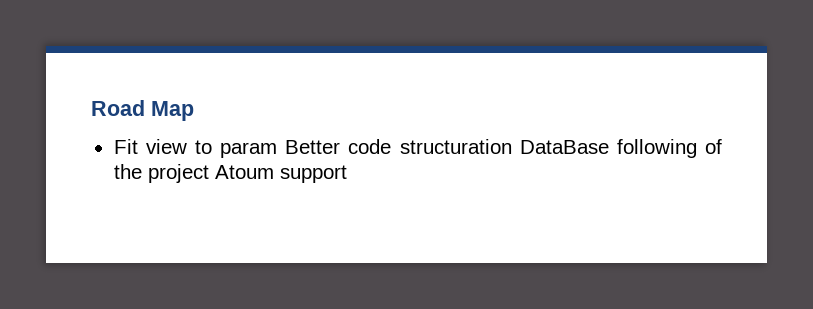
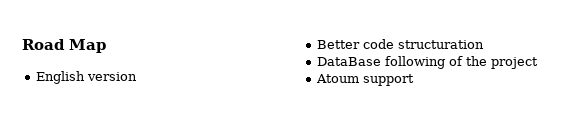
- Fit view to param Better code structuration DataBase following of the project Atoum support
+ English version
+ Better code structuration
+ DataBase following of the project
+ Atoum support

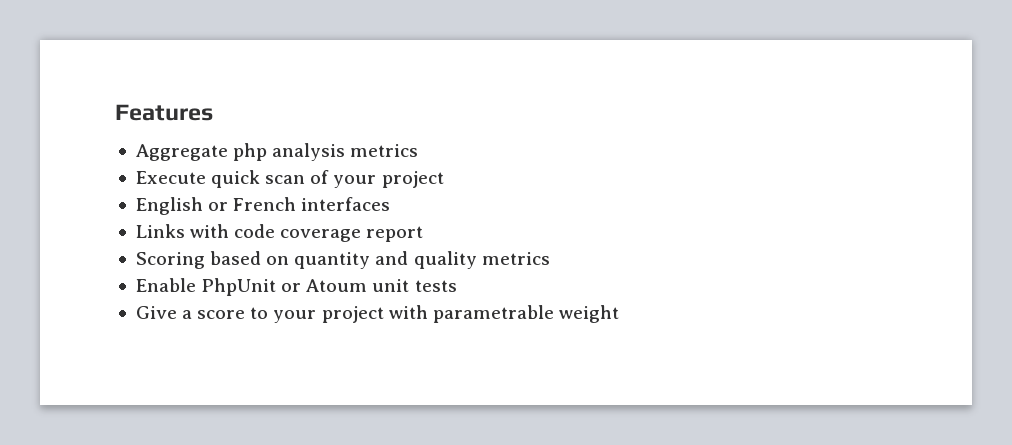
- Road Map
- English version
- Better code structuration
- DataBase following of the project
- Atoum support
+ Features
+ Aggregate php analysis metrics
+ Execute quick scan of your project
+ English or French interfaces
+ Links with code coverage report
+ Scoring based on quantity and quality metrics
+ Enable PhpUnit or Atoum unit tests
+ Give a score to your project with parametrable weight

